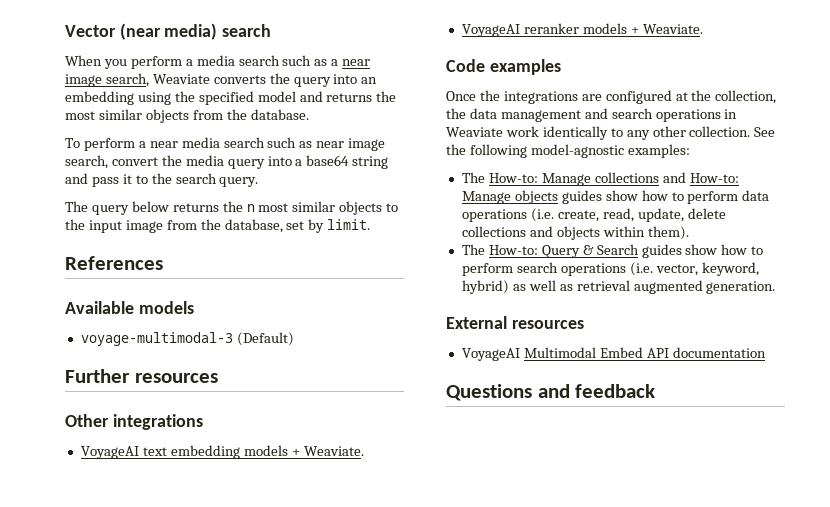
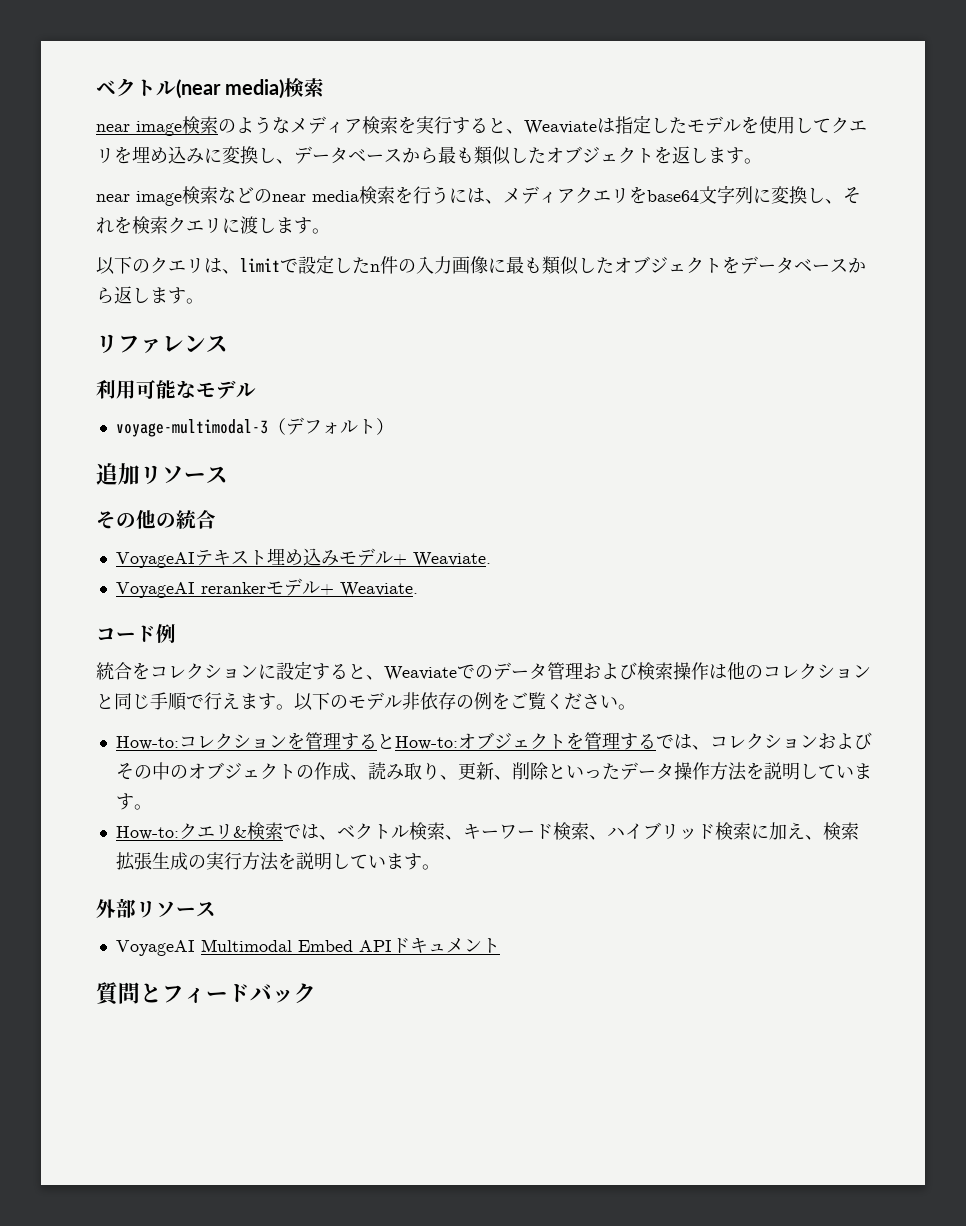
- Vector (near media) search
- When you perform a media search such as a near image search, Weaviate converts the query into an embedding using the specified model and returns the most similar objects from the database.
- To perform a near media search such as near image search, convert the media query into a base64 string and pass it to the search query.
- The query below returns the n most similar objects to the input image from the database, set by limit.
- References
- Available models
- voyage-multimodal-3 (Default)
- Further resources
- Other integrations
- VoyageAI text embedding models + Weaviate.
+ ベクトル(near media)検索
+ near image検索のようなメディア検索を実行すると、Weaviateは指定したモデルを使用してクエリを埋め込みに変換し、データベースから最も類似したオブジェクトを返します。
+ near image検索などのnear media検索を行うには、メディアクエリをbase64文字列に変換し、それを検索クエリに渡します。
+ 以下のクエリは、limitで設定したn件の入力画像に最も類似したオブジェクトをデータベースから返します。
+ リファレンス
+ 利用可能なモデル
+ voyage-multimodal-3（デフォルト）
+ 追加リソース
+ その他の統合
+ VoyageAIテキスト埋め込みモデル+ Weaviate.
- VoyageAI reranker models + Weaviate.
- Code examples
- Once the integrations are configured at the collection, the data management and search operations in Weaviate work identically to any other collection. See the following model-agnostic examples:
- The How-to: Manage collections and How-to: Manage objects guides show how to perform data operations (i.e. create, read, update, delete collections and objects within them).
- The How-to: Query & Search guides show how to perform search operations (i.e. vector, keyword, hybrid) as well as retrieval augmented generation.
- External resources
- VoyageAI Multimodal Embed API documentation
- Questions and feedback
+ VoyageAI rerankerモデル+ Weaviate.
+ コード例
+ 統合をコレクションに設定すると、Weaviateでのデータ管理および検索操作は他のコレクションと同じ手順で行えます。以下のモデル非依存の例をご覧ください。
+ How-to:コレクションを管理するとHow-to:オブジェクトを管理するでは、コレクションおよびその中のオブジェクトの作成、読み取り、更新、削除といったデータ操作方法を説明しています。
+ How-to:クエリ&検索では、ベクトル検索、キーワード検索、ハイブリッド検索に加え、検索拡張生成の実行方法を説明しています。
+ 外部リソース
+ VoyageAI Multimodal Embed APIドキュメント
+ 質問とフィードバック

